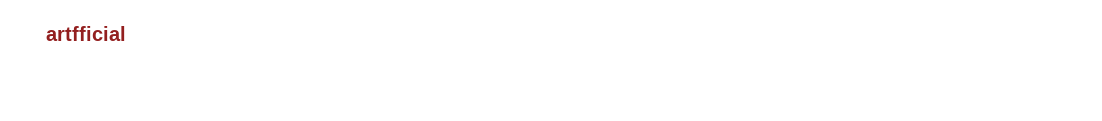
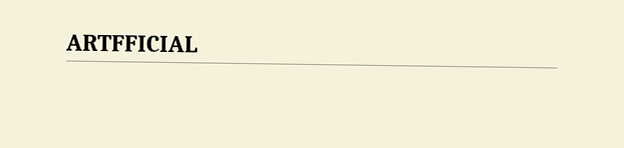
- artfficial
+ ARTFFICIAL

